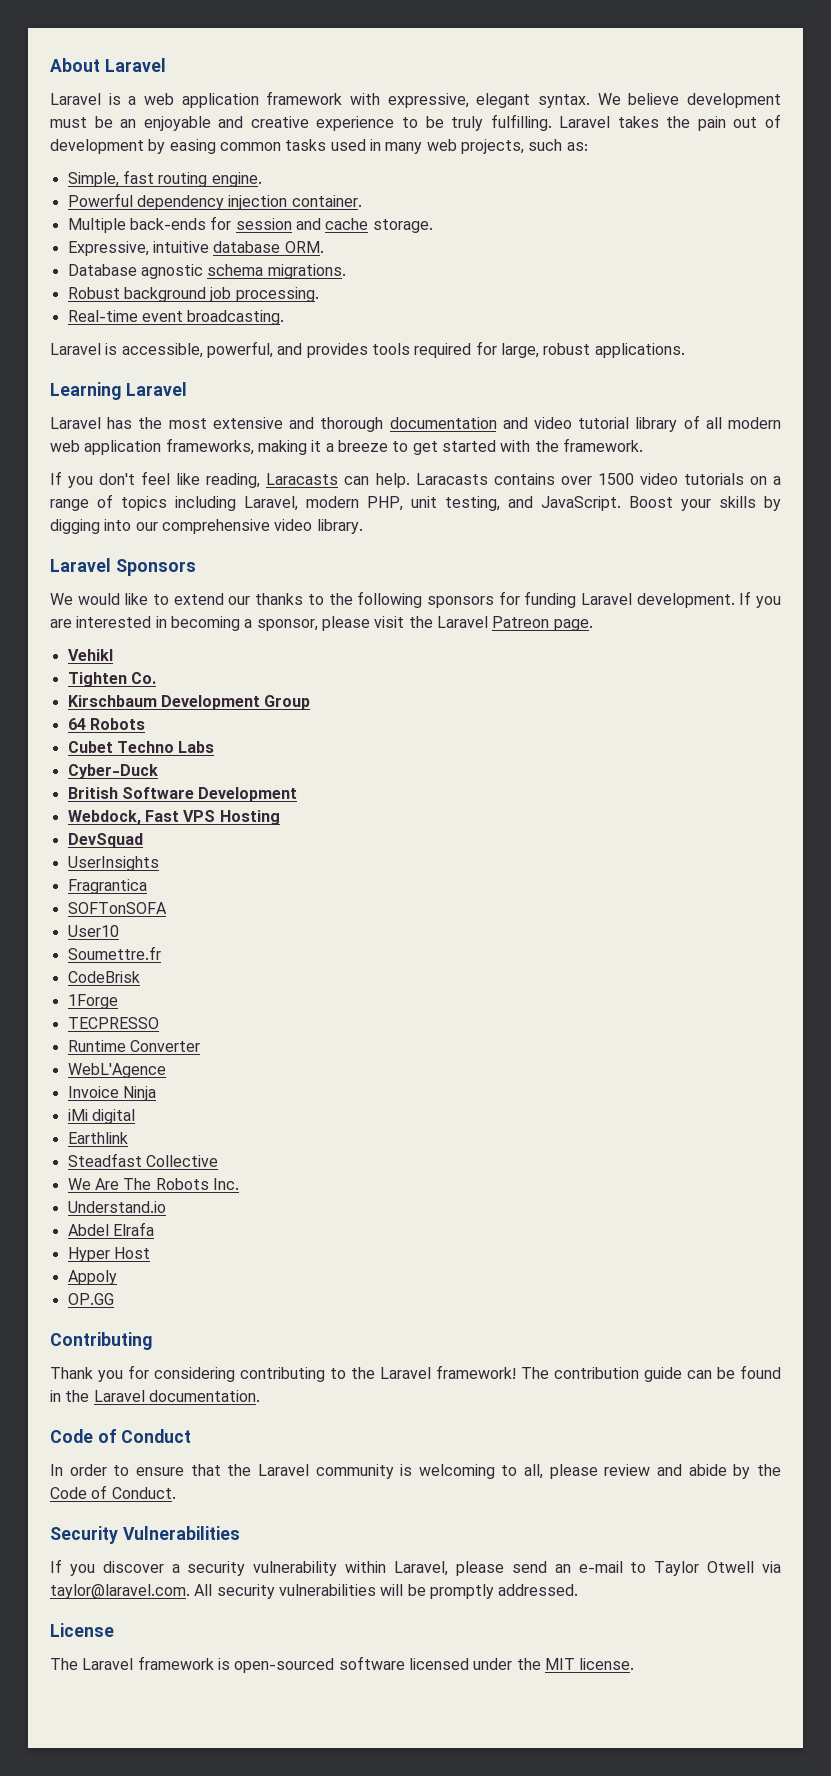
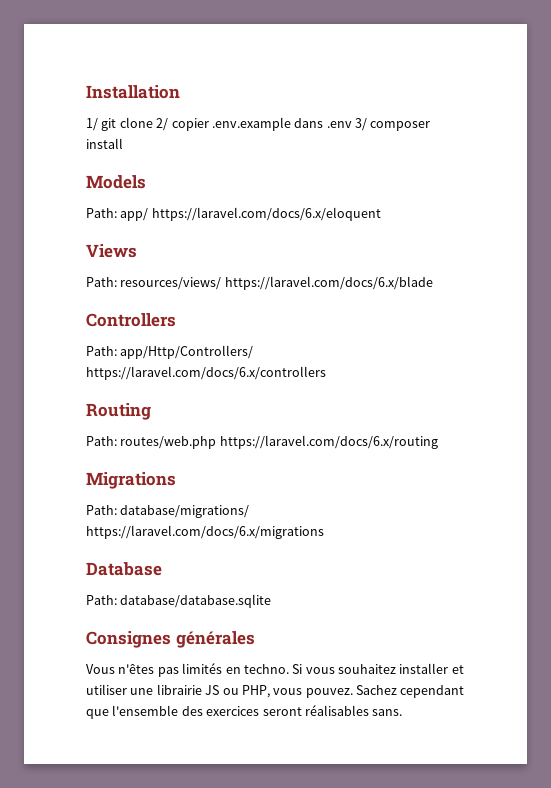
- About Laravel
- Laravel is a web application framework with expressive, elegant syntax. We believe development must be an enjoyable and creative experience to be truly fulfilling. Laravel takes the pain out of development by easing common tasks used in many web projects, such as:
- Simple, fast routing engine.
- Powerful dependency injection container.
- Multiple back-ends for session and cache storage.
- Expressive, intuitive database ORM.
- Database agnostic schema migrations.
- Robust background job processing.
- Real-time event broadcasting.
- Laravel is accessible, powerful, and provides tools required for large, robust applications.
- Learning Laravel
- Laravel has the most extensive and thorough documentation and video tutorial library of all modern web application frameworks, making it a breeze to get started with the framework.
- If you don't feel like reading, Laracasts can help. Laracasts contains over 1500 video tutorials on a range of topics including Laravel, modern PHP, unit testing, and JavaScript. Boost your skills by digging into our comprehensive video library.
- Laravel Sponsors
- We would like to extend our thanks to the following sponsors for funding Laravel development. If you are interested in becoming a sponsor, please visit the Laravel Patreon page.
- Vehikl
- Tighten Co.
- Kirschbaum Development Group
- 64 Robots
- Cubet Techno Labs
- Cyber-Duck
- British Software Development
- Webdock, Fast VPS Hosting
- DevSquad
- UserInsights
- Fragrantica
- SOFTonSOFA
- User10
- Soumettre.fr
- CodeBrisk
- 1Forge
- TECPRESSO
- Runtime Converter
- WebL'Agence
- Invoice Ninja
- iMi digital
- Earthlink
- Steadfast Collective
- We Are The Robots Inc.
- Understand.io
- Abdel Elrafa
- Hyper Host
- Appoly
- OP.GG
- Contributing
- Thank you for considering contributing to the Laravel framework! The contribution guide can be found in the Laravel documentation.
- Code of Conduct
- In order to ensure that the Laravel community is welcoming to all, please review and abide by the Code of Conduct.
- Security Vulnerabilities
- If you discover a security vulnerability within Laravel, please send an e-mail to Taylor Otwell via taylor@laravel.com. All security vulnerabilities will be promptly addressed.
- License
- The Laravel framework is open-sourced software licensed under the MIT license.
+ Installation
+ 1/ git clone 2/ copier .env.example dans .env 3/ composer install
+ Models
+ Path: app/ https://laravel.com/docs/6.x/eloquent
+ Views
+ Path: resources/views/ https://laravel.com/docs/6.x/blade
+ Controllers
+ Path: app/Http/Controllers/ https://laravel.com/docs/6.x/controllers
+ Routing
+ Path: routes/web.php https://laravel.com/docs/6.x/routing
+ Migrations
+ Path: database/migrations/ https://laravel.com/docs/6.x/migrations
+ Database
+ Path: database/database.sqlite
+ Consignes générales
+ Vous n'êtes pas limités en techno. Si vous souhaitez installer et utiliser une librairie JS ou PHP, vous pouvez. Sachez cependant que l'ensemble des exercices seront réalisables sans.

